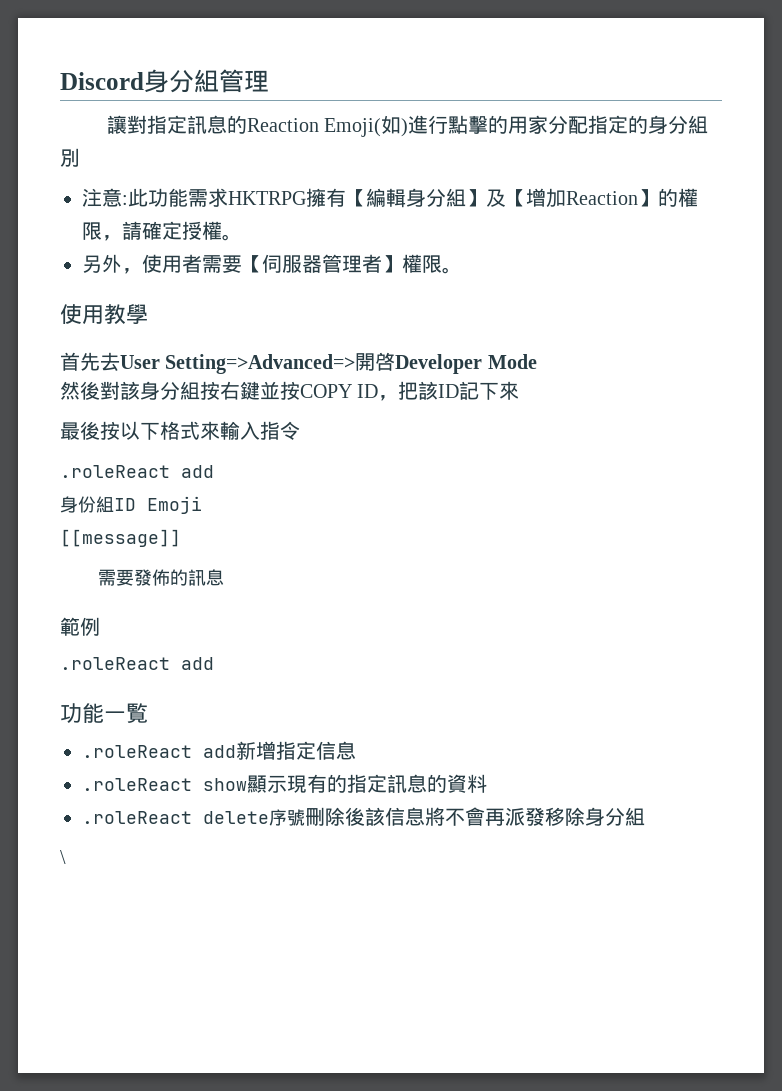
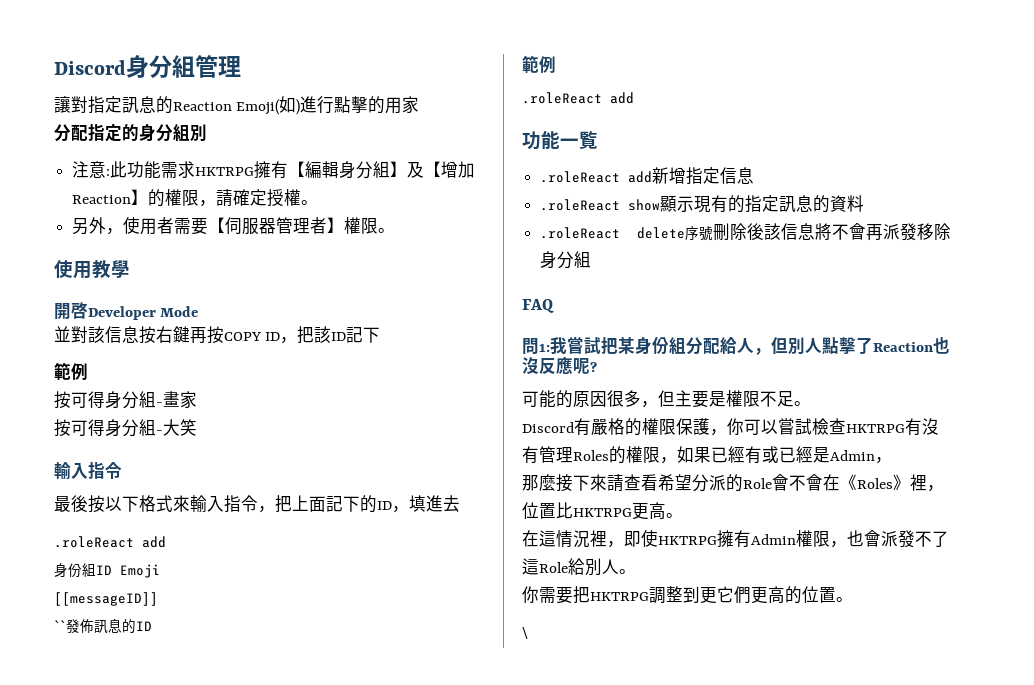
- 讓對指定訊息的Reaction Emoji(如)進行點擊的用家分配指定的身分組別
+ 讓對指定訊息的Reaction Emoji(如)進行點擊的用家
+ 分配指定的身分組別
- 首先去User Setting=>Advanced=>開啓Developer Mode
+ 開啓Developer Mode
- 然後對該身分組按右鍵並按COPY ID，把該ID記下來
+ 並對該信息按右鍵再按COPY ID，把該ID記下
+ 範例
+ 按可得身分組-畫家
+ 按可得身分組-大笑
+ 輸入指令
- 最後按以下格式來輸入指令
+ 最後按以下格式來輸入指令，把上面記下的ID，填進去
- [[message]]
- 需要發佈的訊息
+ [[messageID]]
+ ``發佈訊息的ID
+ FAQ
+ 問1:我嘗試把某身份組分配給人，但別人點擊了Reaction也沒反應呢?
+ 可能的原因很多，但主要是權限不足。
+ Discord有嚴格的權限保護，你可以嘗試檢查HKTRPG有沒有管理Roles的權限，如果已經有或已經是Admin，
+ 那麼接下來請查看希望分派的Role會不會在《Roles》裡，位置比HKTRPG更高。
+ 在這情況裡，即使HKTRPG擁有Admin權限，也會派發不了這Role給別人。
+ 你需要把HKTRPG調整到更它們更高的位置。

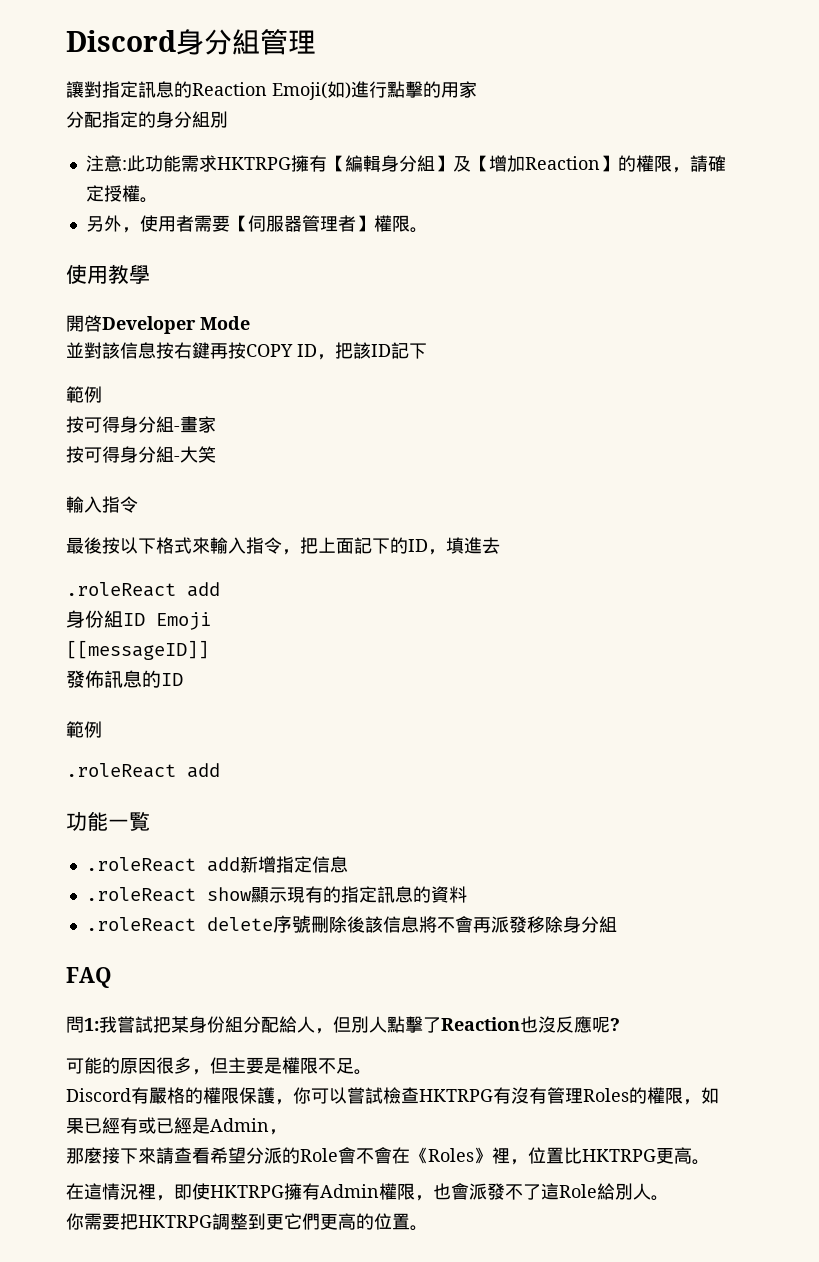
- ``發佈訊息的ID
+ 發佈訊息的ID
- \

